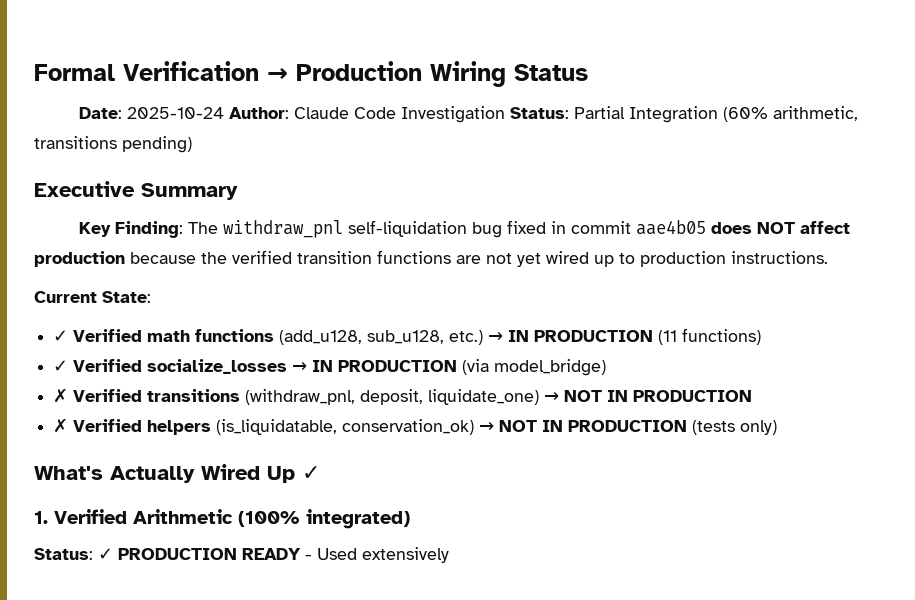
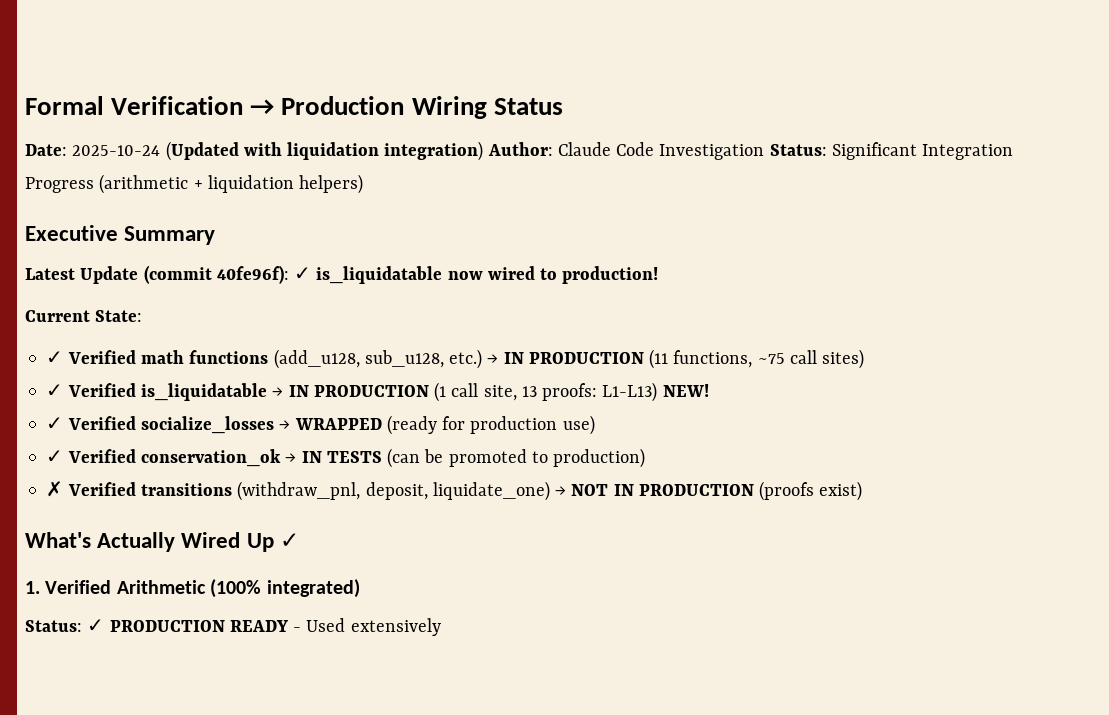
- Date: 2025-10-24 Author: Claude Code Investigation Status: Partial Integration (60% arithmetic, transitions pending)
+ Date: 2025-10-24 (Updated with liquidation integration) Author: Claude Code Investigation Status: Significant Integration Progress (arithmetic + liquidation helpers)
  Executive Summary
- Key Finding: The withdraw_pnl self-liquidation bug fixed in commit aae4b05 does NOT affect production because the verified transition functions are not yet wired up to production instructions.
+ Latest Update (commit 40fe96f): ✓ is_liquidatable now wired to production!
- ✓ Verified math functions (add_u128, sub_u128, etc.) → IN PRODUCTION (11 functions)
- ✓ Verified socialize_losses → IN PRODUCTION (via model_bridge)
+ ✓ Verified math functions (add_u128, sub_u128, etc.) → IN PRODUCTION (11 functions, ~75 call sites)
+ ✓ Verified is_liquidatable → IN PRODUCTION (1 call site, 13 proofs: L1-L13) NEW!
+ ✓ Verified socialize_losses → WRAPPED (ready for production use)
+ ✓ Verified conservation_ok → IN TESTS (can be promoted to production)
- ✗ Verified transitions (withdraw_pnl, deposit, liquidate_one) → NOT IN PRODUCTION
- ✗ Verified helpers (is_liquidatable, conservation_ok) → NOT IN PRODUCTION (tests only)
+ ✗ Verified transitions (withdraw_pnl, deposit, liquidate_one) → NOT IN PRODUCTION (proofs exist)

